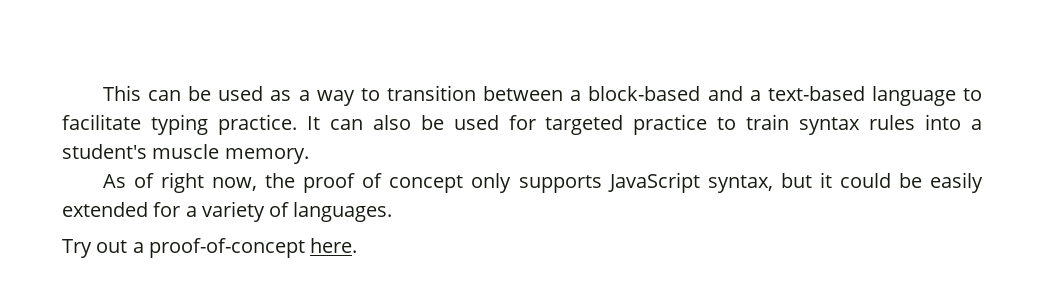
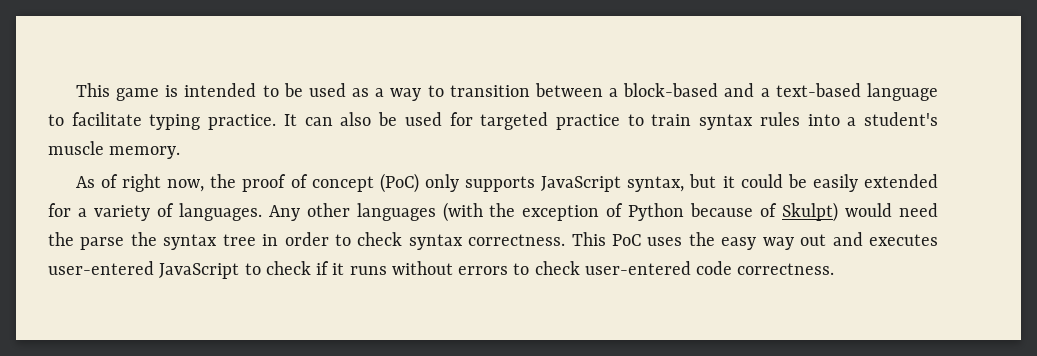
- This can be used as a way to transition between a block-based and a text-based language to facilitate typing practice.
+ This game is intended to be used as a way to transition between a block-based and a text-based language to facilitate typing practice.
- As of right now, the proof of concept only supports JavaScript syntax, but it could be easily extended for a variety of languages.
- Try out a proof-of-concept here.
+ As of right now, the proof of concept (PoC) only supports JavaScript syntax, but it could be easily extended for a variety of languages. Any other languages (with the exception of Python because of Skulpt) would need the parse the syntax tree in order to check syntax correctness. This PoC uses the easy way out and executes user-entered JavaScript to check if it runs without errors to check user-entered code correctness.

